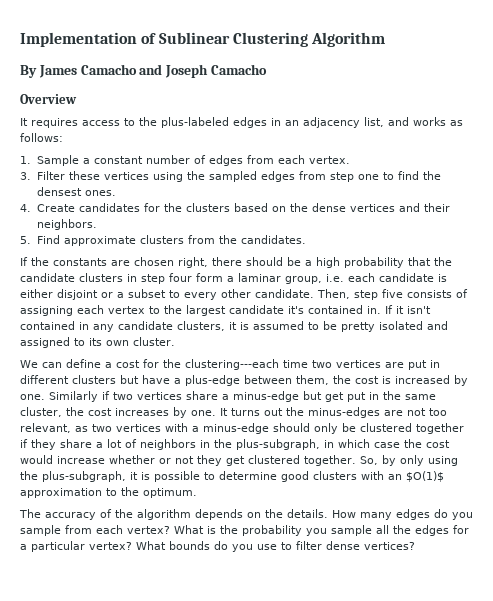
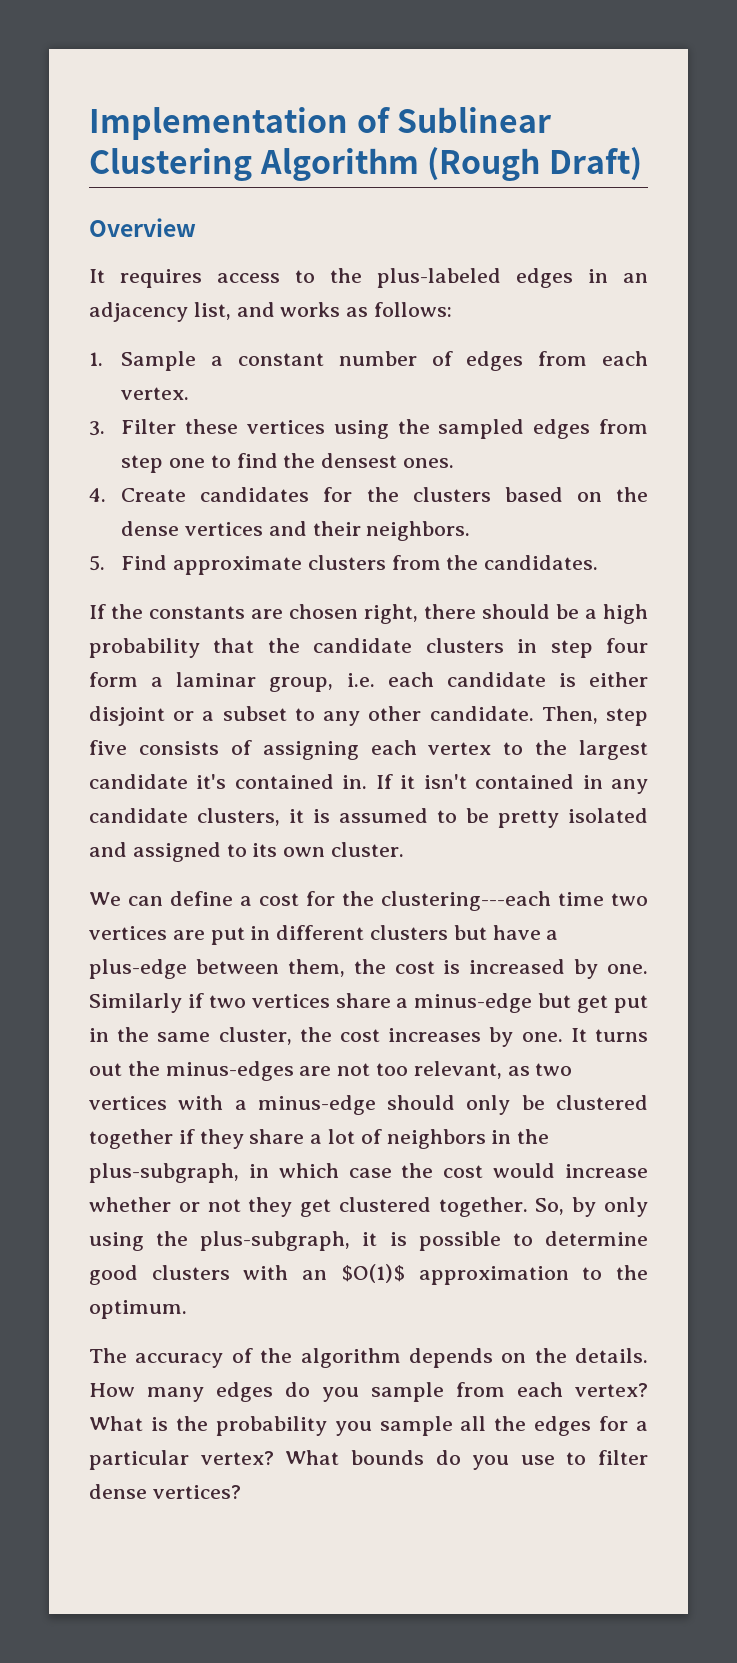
- Implementation of Sublinear Clustering Algorithm
- By James Camacho and Joseph Camacho
+ Implementation of Sublinear Clustering Algorithm (Rough Draft)
- If the constants are chosen right, there should be a high probability that the candidate clusters in step four form a laminar group, i.e. each candidate is either disjoint or a subset to every other candidate.
+ If the constants are chosen right, there should be a high probability that the candidate clusters in step four form a laminar group, i.e. each candidate is either disjoint or a subset to any other candidate.

